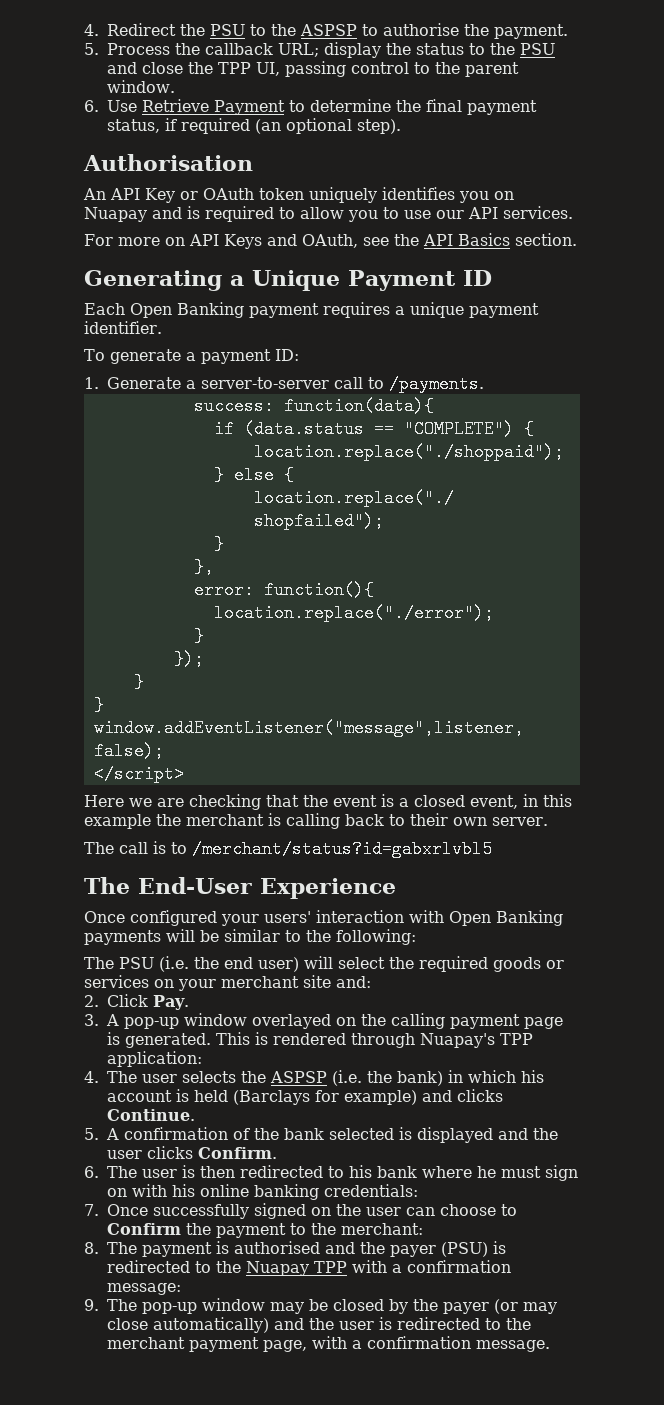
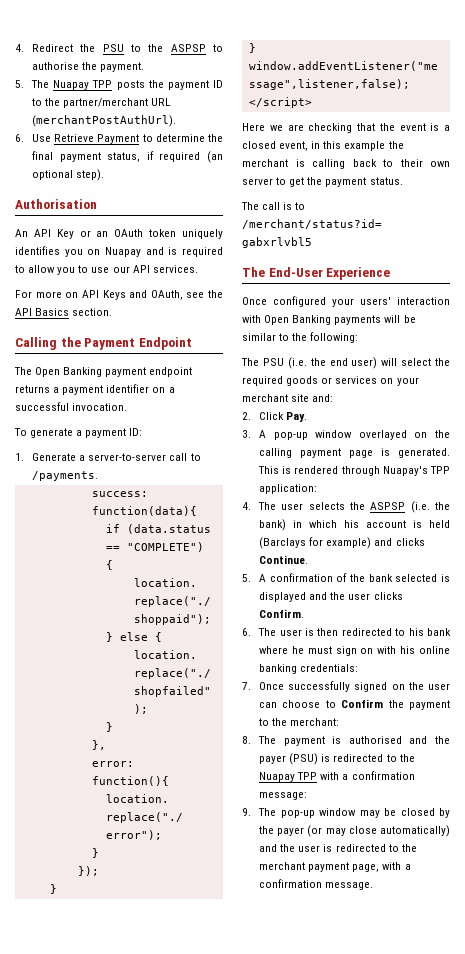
- 5. Process the callback URL; display the status to the PSU and close the TPP UI, passing control to the parent window.
+ 5. The Nuapay TPP posts the payment ID to the partner/merchant URL (merchantPostAuthUrl).
- An API Key or OAuth token uniquely identifies you on Nuapay and is required to allow you to use our API services.
+ An API Key or an OAuth token uniquely identifies you on Nuapay and is required to allow you to use our API services.
- Generating a Unique Payment ID
- Each Open Banking payment requires a unique payment identifier.
+ Calling the Payment Endpoint
+ The Open Banking payment endpoint returns a payment identifier on a successful invocation.
- Here we are checking that the event is a closed event, in this example the merchant is calling back to their own server.
+ Here we are checking that the event is a closed event, in this example the merchant is calling back to their own server to get the payment status.

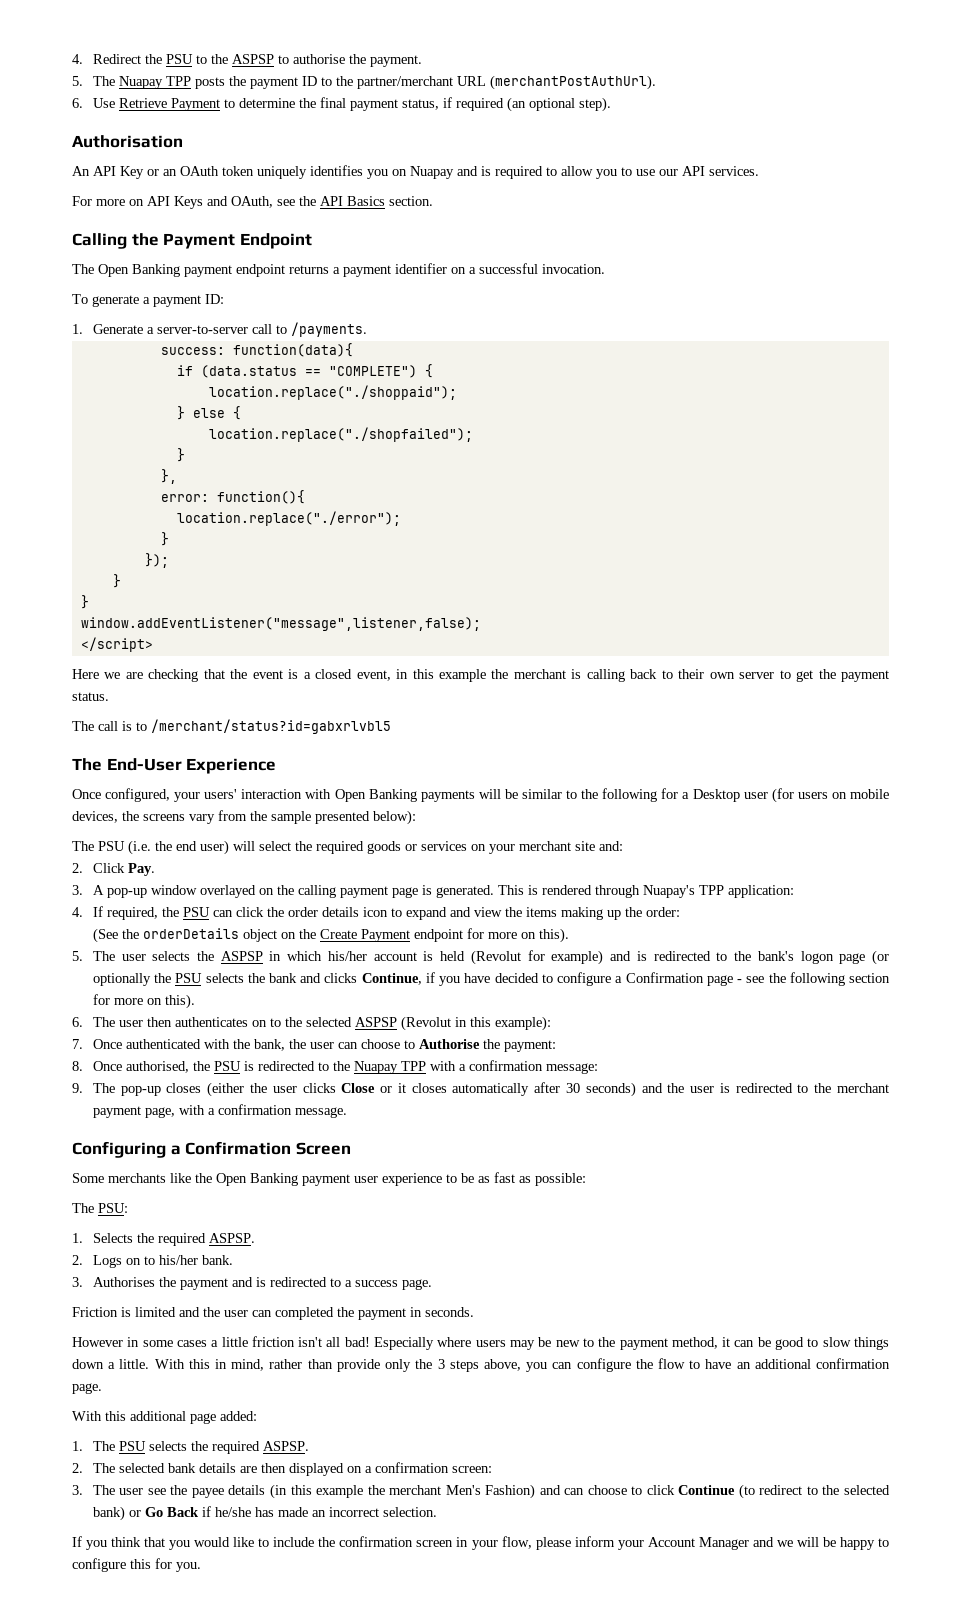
- Once configured your users' interaction with Open Banking payments will be similar to the following:
+ Once configured, your users' interaction with Open Banking payments will be similar to the following for a Desktop user (for users on mobile devices, the screens vary from the sample presented below):
- 4. The user selects the ASPSP (i.e. the bank) in which his account is held (Barclays for example) and clicks Continue.
- 5. A confirmation of the bank selected is displayed and the user clicks Confirm.
- 6. The user is then redirected to his bank where he must sign on with his online banking credentials:
- 7. Once successfully signed on the user can choose to Confirm the payment to the merchant:
- 8. The payment is authorised and the payer (PSU) is redirected to the Nuapay TPP with a confirmation message:
+ 4. If required, the PSU can click the order details icon to expand and view the items making up the order:
+ (See the orderDetails object on the Create Payment endpoint for more on this).
+ 5. The user selects the ASPSP in which his/her account is held (Revolut for example) and is redirected to the bank's logon page (or optionally the PSU selects the bank and clicks Continue, if you have decided to configure a Confirmation page - see the following section for more on this).
+ 6. The user then authenticates on to the selected ASPSP (Revolut in this example):
+ 7. Once authenticated with the bank, the user can choose to Authorise the payment:
+ 8. Once authorised, the PSU is redirected to the Nuapay TPP with a confirmation message:
- 9. The pop-up window may be closed by the payer (or may close automatically) and the user is redirected to the merchant payment page, with a confirmation message.
+ 9. The pop-up closes (either the user clicks Close or it closes automatically after 30 seconds) and the user is redirected to the merchant payment page, with a confirmation message.
+ Configuring a Confirmation Screen
+ Some merchants like the Open Banking payment user experience to be as fast as possible:
+ The PSU:
+ 1. Selects the required ASPSP.
+ 2. Logs on to his/her bank.
+ 3. Authorises the payment and is redirected to a success page.
+ Friction is limited and the user can completed the payment in seconds.
+ However in some cases a little friction isn't all bad! Especially where users may be new to the payment method, it can be good to slow things down a little. With this in mind, rather than provide only the 3 steps above, you can configure the flow to have an additional confirmation page.
+ With this additional page added:
+ 1. The PSU selects the required ASPSP.
+ 2. The selected bank details are then displayed on a confirmation screen:
+ 3. The user see the payee details (in this example the merchant Men's Fashion) and can choose to click Continue (to redirect to the selected bank) or Go Back if he/she has made an incorrect selection.
+ If you think that you would like to include the confirmation screen in your flow, please inform your Account Manager and we will be happy to configure this for you.

